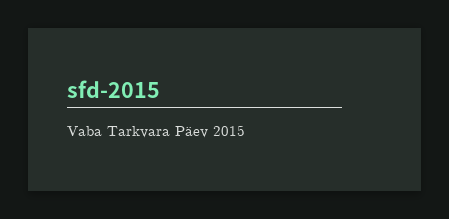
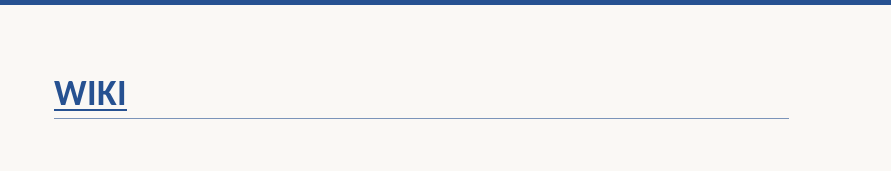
- sfd-2015
- Vaba Tarkvara Päev 2015
+ WIKI

